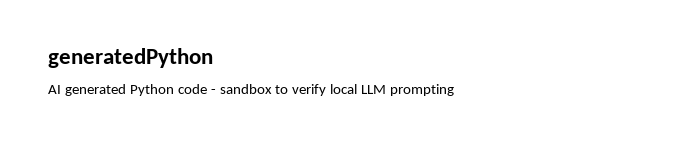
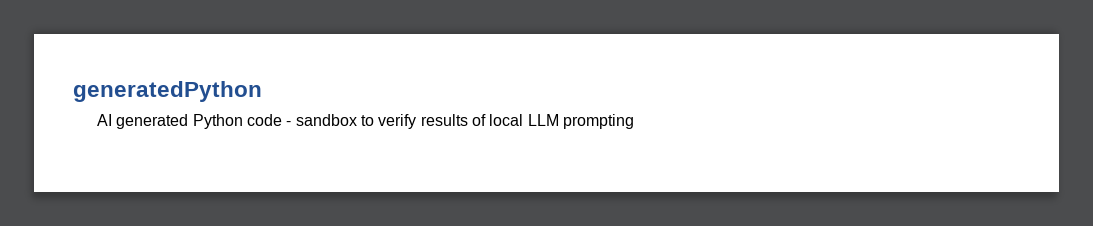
- AI generated Python code - sandbox to verify local LLM prompting
+ AI generated Python code - sandbox to verify results of local LLM prompting

